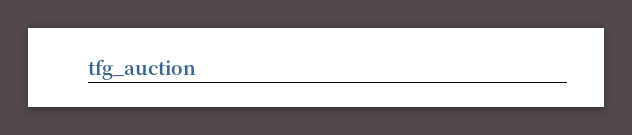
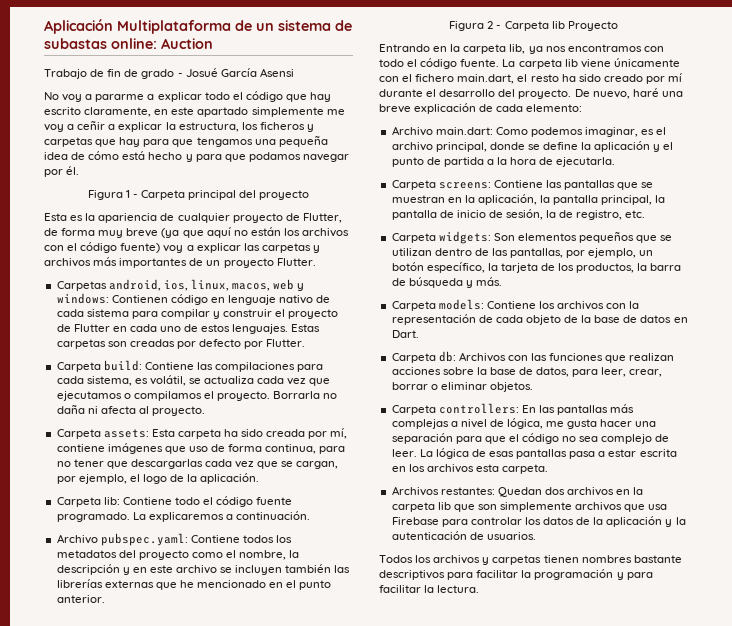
- tfg_auction
+ Aplicación Multiplataforma de un sistema de subastas online: Auction
+ Trabajo de fin de grado - Josué García Asensi
+ No voy a pararme a explicar todo el código que hay escrito claramente, en este apartado simplemente me voy a ceñir a explicar la estructura, los ficheros y carpetas que hay para que tengamos una pequeña idea de cómo está hecho y para que podamos navegar por él.
+ Figura 1 - Carpeta principal del proyecto
+ Esta es la apariencia de cualquier proyecto de Flutter, de forma muy breve (ya que aquí no están los archivos con el código fuente) voy a explicar las carpetas y archivos más importantes de un proyecto Flutter.
+ Carpetas android, ios, linux, macos, web y windows: Contienen código en lenguaje nativo de cada sistema para compilar y construir el proyecto de Flutter en cada uno de estos lenguajes. Estas carpetas son creadas por defecto por Flutter.
+ Carpeta build: Contiene las compilaciones para cada sistema, es volátil, se actualiza cada vez que ejecutamos o compilamos el proyecto. Borrarla no daña ni afecta al proyecto.
+ Carpeta assets: Esta carpeta ha sido creada por mí, contiene imágenes que uso de forma continua, para no tener que descargarlas cada vez que se cargan, por ejemplo, el logo de la aplicación.
+ Carpeta lib: Contiene todo el código fuente programado. La explicaremos a continuación.
+ Archivo pubspec.yaml: Contiene todos los metadatos del proyecto como el nombre, la descripción y en este archivo se incluyen también las librerías externas que he mencionado en el punto anterior.
+ Figura 2 - Carpeta lib Proyecto
+ Entrando en la carpeta lib, ya nos encontramos con todo el código fuente. La carpeta lib viene únicamente con el fichero main.dart, el resto ha sido creado por mí durante el desarrollo del proyecto. De nuevo, haré una breve explicación de cada elemento:
+ Archivo main.dart: Como podemos imaginar, es el archivo principal, donde se define la aplicación y el punto de partida a la hora de ejecutarla.
+ Carpeta screens: Contiene las pantallas que se muestran en la aplicación, la pantalla principal, la pantalla de inicio de sesión, la de registro, etc.
+ Carpeta widgets: Son elementos pequeños que se utilizan dentro de las pantallas, por ejemplo, un botón específico, la tarjeta de los productos, la barra de búsqueda y más.
+ Carpeta models: Contiene los archivos con la representación de cada objeto de la base de datos en Dart.
+ Carpeta db: Archivos con las funciones que realizan acciones sobre la base de datos, para leer, crear, borrar o eliminar objetos.
+ Carpeta controllers: En las pantallas más complejas a nivel de lógica, me gusta hacer una separación para que el código no sea complejo de leer. La lógica de esas pantallas pasa a estar escrita en los archivos esta carpeta.
+ Archivos restantes: Quedan dos archivos en la carpeta lib que son simplemente archivos que usa Firebase para controlar los datos de la aplicación y la autenticación de usuarios.
+ Todos los archivos y carpetas tienen nombres bastante descriptivos para facilitar la programación y para facilitar la lectura.

